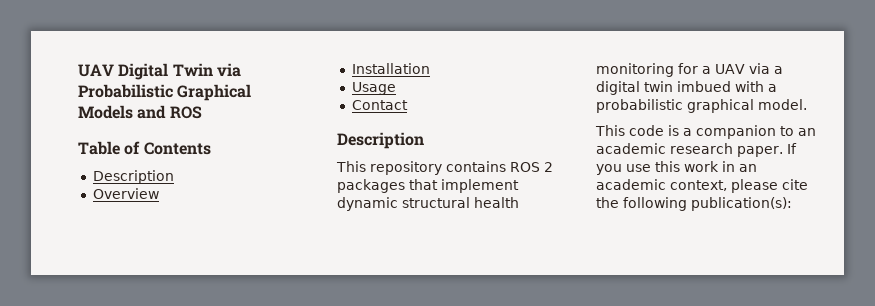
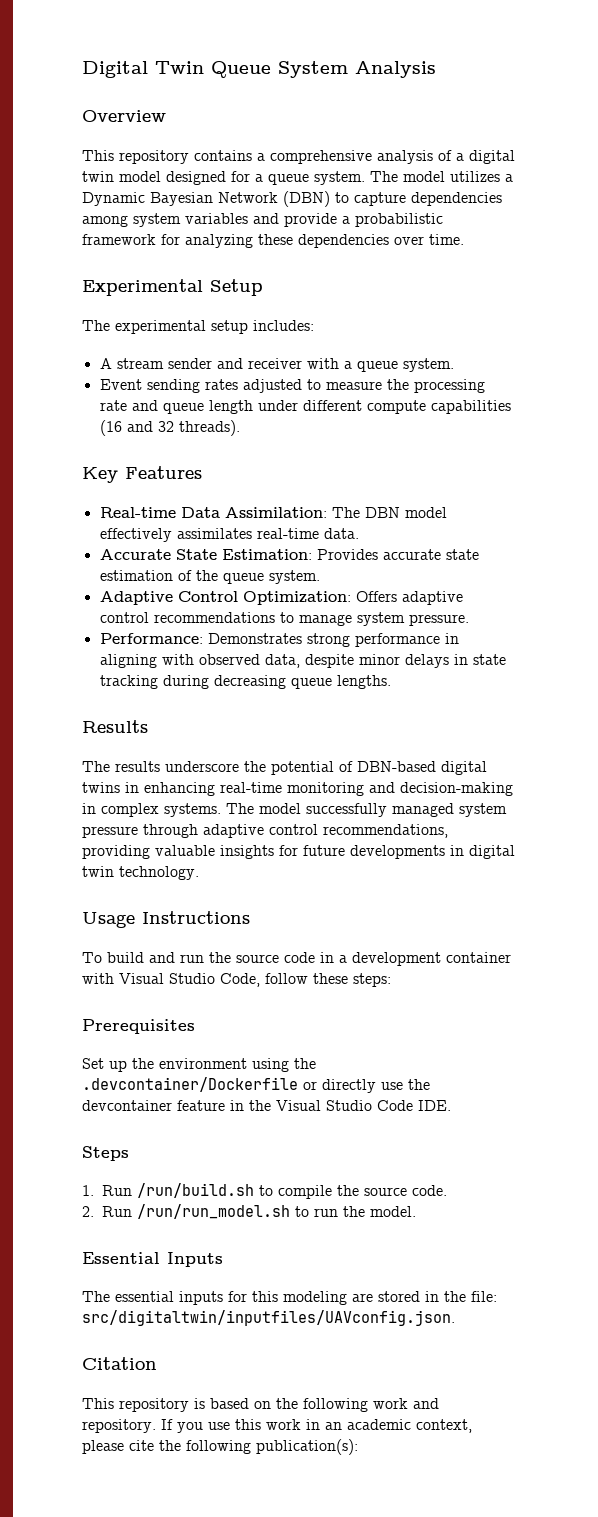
- UAV Digital Twin via Probabilistic Graphical Models and ROS
- Table of Contents
- Description
+ Digital Twin Queue System Analysis
  Overview
- Installation
- Usage
- Contact
- Description
- This repository contains ROS 2 packages that implement dynamic structural health monitoring for a UAV via a digital twin imbued with a probabilistic graphical model.
- This code is a companion to an academic research paper.
+ This repository contains a comprehensive analysis of a digital twin model designed for a queue system. The model utilizes a Dynamic Bayesian Network (DBN) to capture dependencies among system variables and provide a probabilistic framework for analyzing these dependencies over time.
+ Experimental Setup
+ The experimental setup includes:
+ A stream sender and receiver with a queue system.
+ Event sending rates adjusted to measure the processing rate and queue length under different compute capabilities (16 and 32 threads).
+ Key Features
+ Real-time Data Assimilation: The DBN model effectively assimilates real-time data.
+ Accurate State Estimation: Provides accurate state estimation of the queue system.
+ Adaptive Control Optimization: Offers adaptive control recommendations to manage system pressure.
+ Performance: Demonstrates strong performance in aligning with observed data, despite minor delays in state tracking during decreasing queue lengths.
+ Results
+ The results underscore the potential of DBN-based digital twins in enhancing real-time monitoring and decision-making in complex systems. The model successfully managed system pressure through adaptive control recommendations, providing valuable insights for future developments in digital twin technology.
+ Usage Instructions
+ To build and run the source code in a development container with Visual Studio Code, follow these steps:
+ Prerequisites
+ Set up the environment using the .devcontainer/Dockerfile or directly use the devcontainer feature in the Visual Studio Code IDE.
+ Steps
+ 1. Run /run/build.sh to compile the source code.
+ 2. Run /run/run_model.sh to run the model.
+ Essential Inputs
+ The essential inputs for this modeling are stored in the file: src/digitaltwin/inputfiles/UAVconfig.json.
+ Citation
+ This repository is based on the following work and repository.

